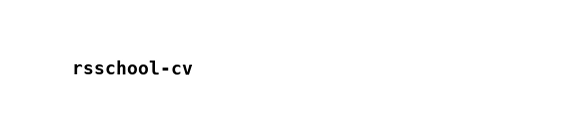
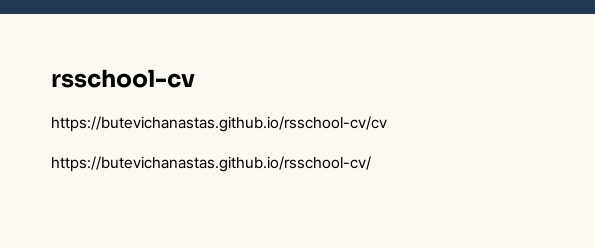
+ https://butevichanastas.github.io/rsschool-cv/cv
+ https://butevichanastas.github.io/rsschool-cv/

